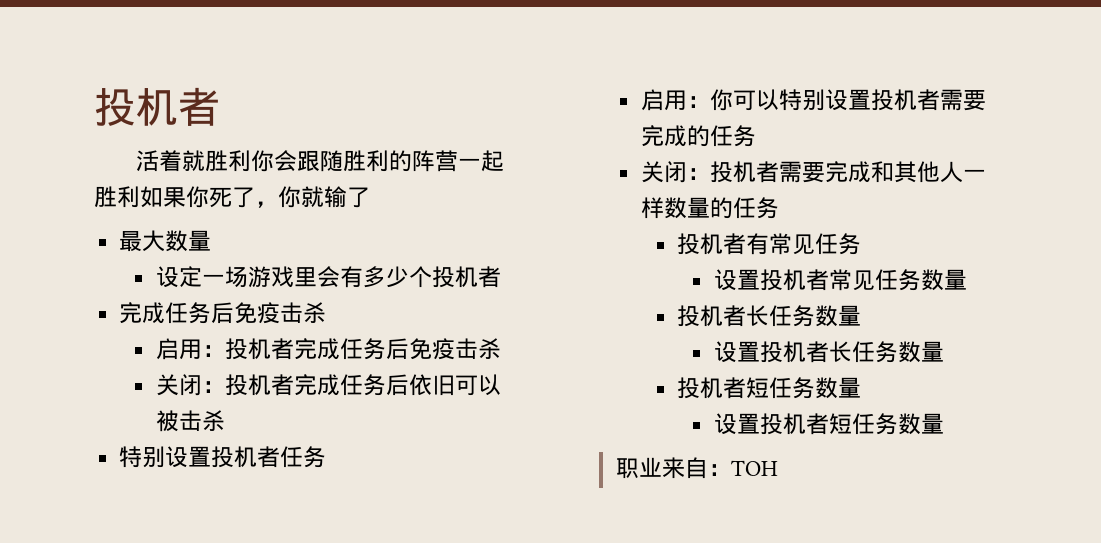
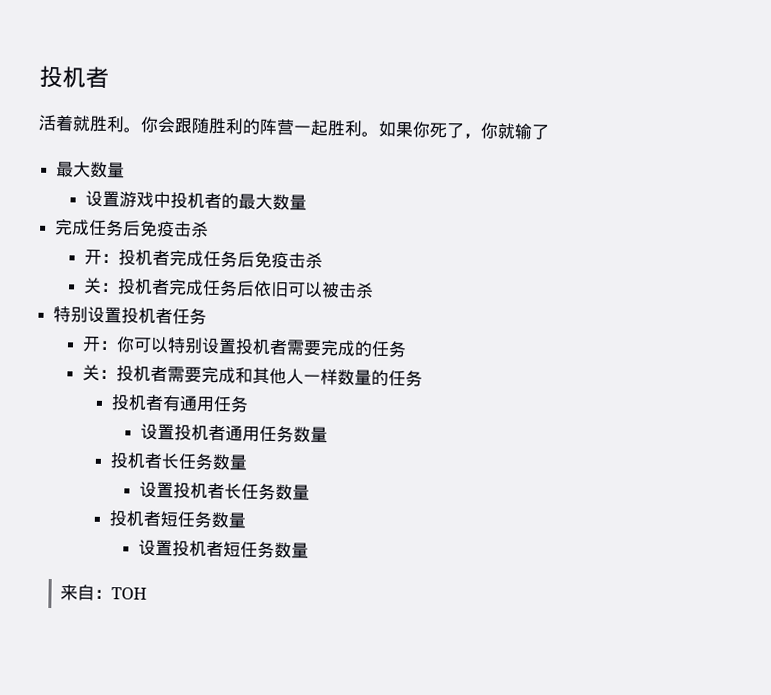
- 活着就胜利你会跟随胜利的阵营一起胜利如果你死了，你就输了
+ 活着就胜利。你会跟随胜利的阵营一起胜利。如果你死了，你就输了
- 设定一场游戏里会有多少个投机者
+ 设置游戏中投机者的最大数量
  完成任务后免疫击杀
- 启用：投机者完成任务后免疫击杀
+ 开：投机者完成任务后免疫击杀
- 关闭：投机者完成任务后依旧可以被击杀
+ 关：投机者完成任务后依旧可以被击杀
- 启用：你可以特别设置投机者需要完成的任务
+ 开：你可以特别设置投机者需要完成的任务
- 关闭：投机者需要完成和其他人一样数量的任务
+ 关：投机者需要完成和其他人一样数量的任务
- 投机者有常见任务
+ 投机者有通用任务
- 设置投机者常见任务数量
+ 设置投机者通用任务数量
- 职业来自：TOH
+ 来自：TOH

